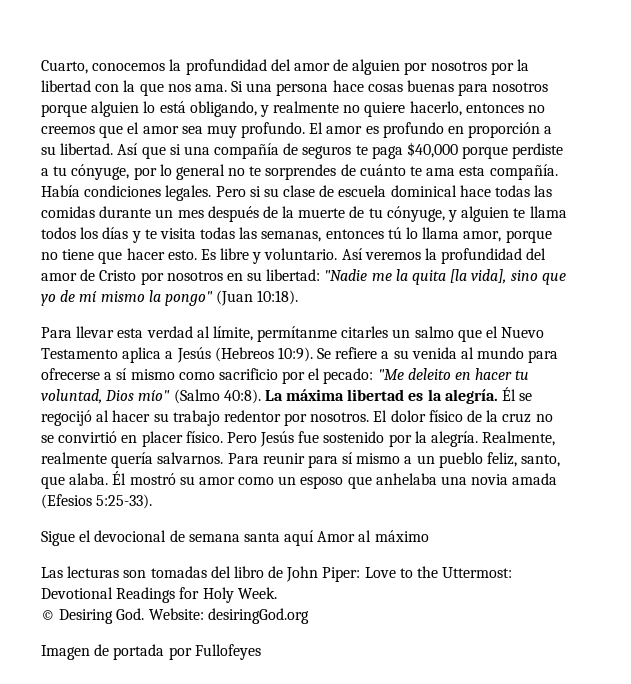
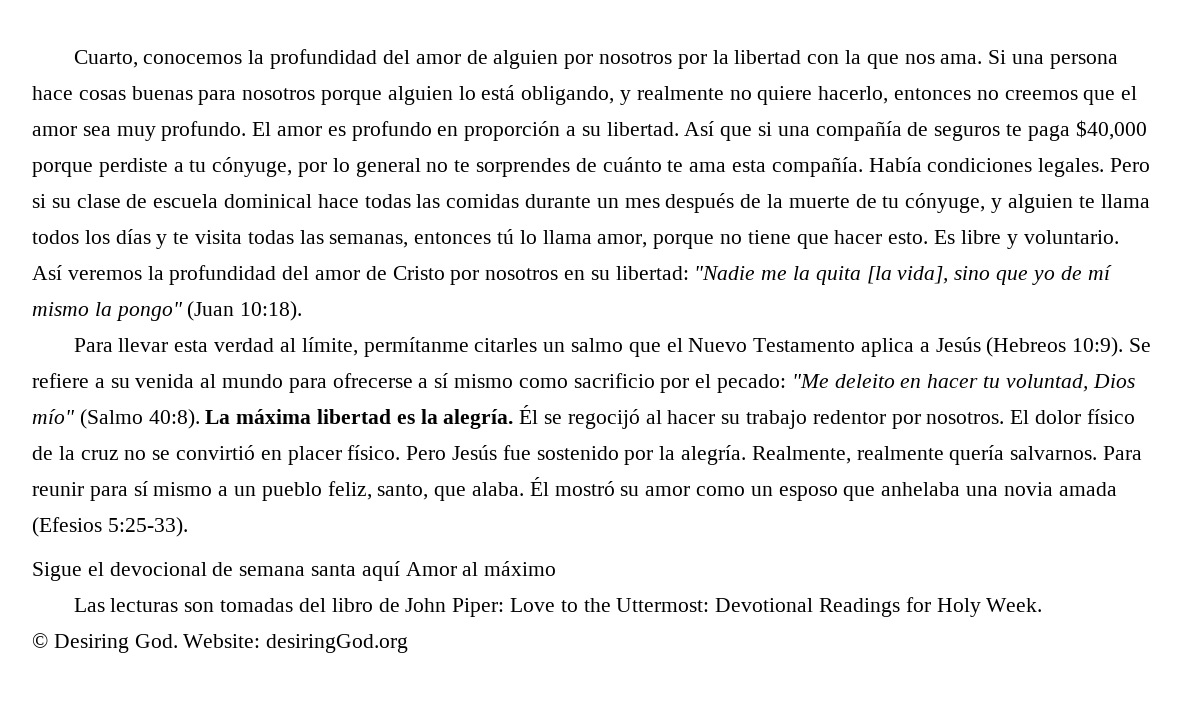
- Imagen de portada por Fullofeyes

